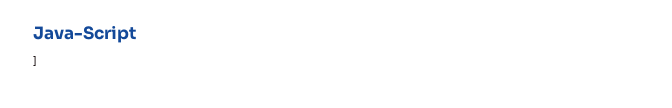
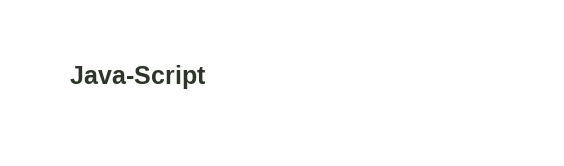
- ]

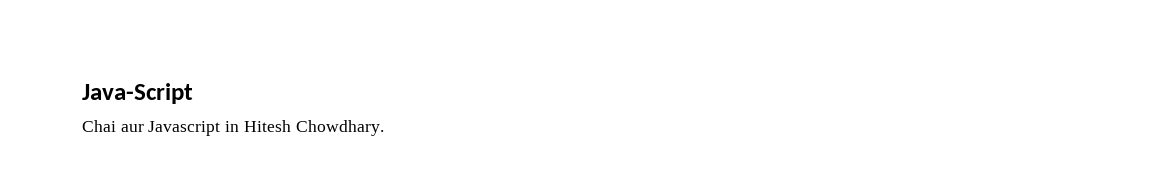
+ Chai aur Javascript in Hitesh Chowdhary.

